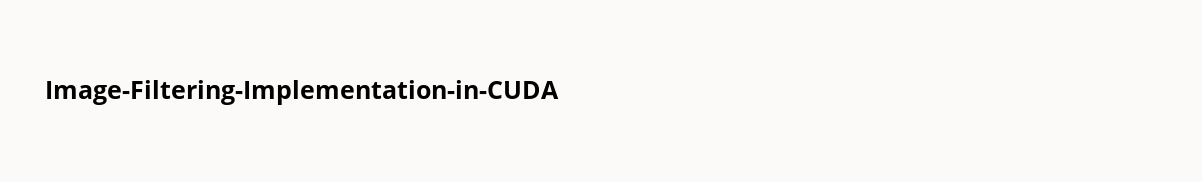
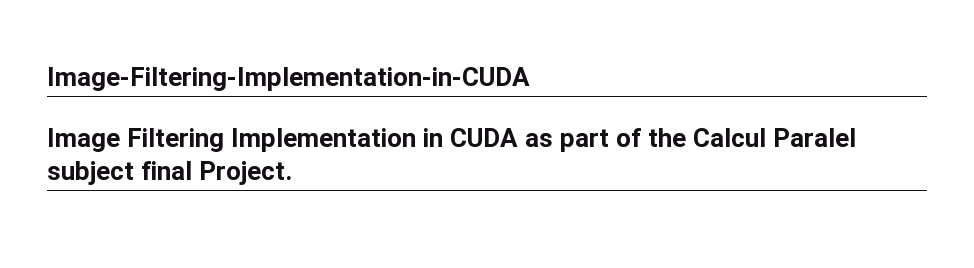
+ Image Filtering Implementation in CUDA as part of the Calcul Paralel subject final Project.

